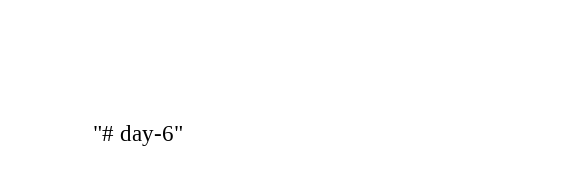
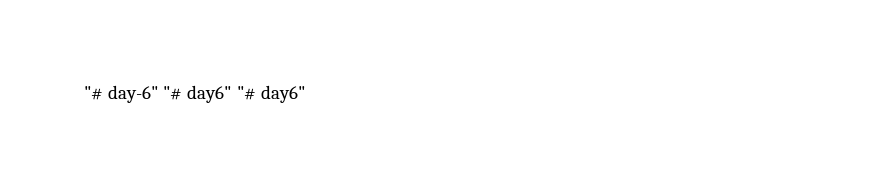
- "# day-6"
+ "# day-6" "# day6" "# day6"

